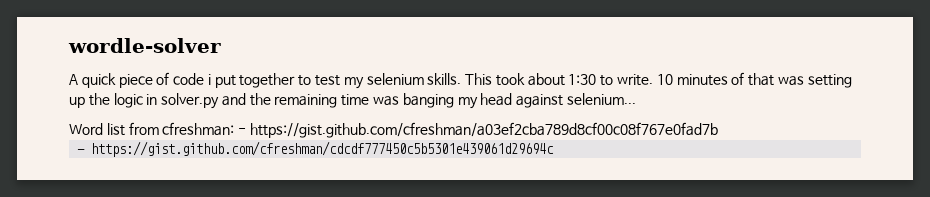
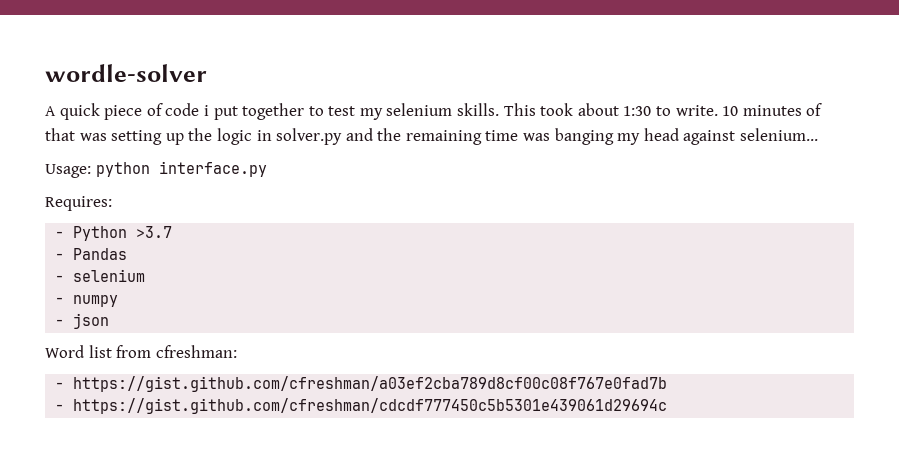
+ Usage: python interface.py
+ Requires:
+ - Python >3.7
+ - Pandas
+ - selenium
+ - numpy
+ - json
- Word list from cfreshman: - https://gist.github.com/cfreshman/a03ef2cba789d8cf00c08f767e0fad7b
+ Word list from cfreshman:
+ - https://gist.github.com/cfreshman/a03ef2cba789d8cf00c08f767e0fad7b

